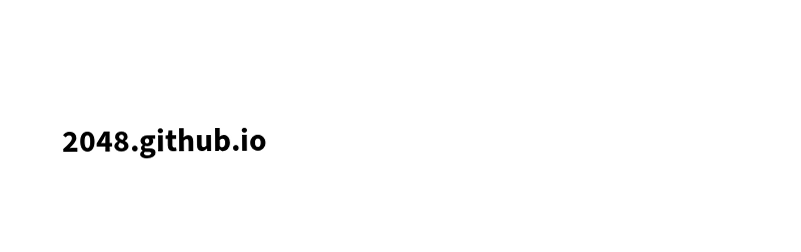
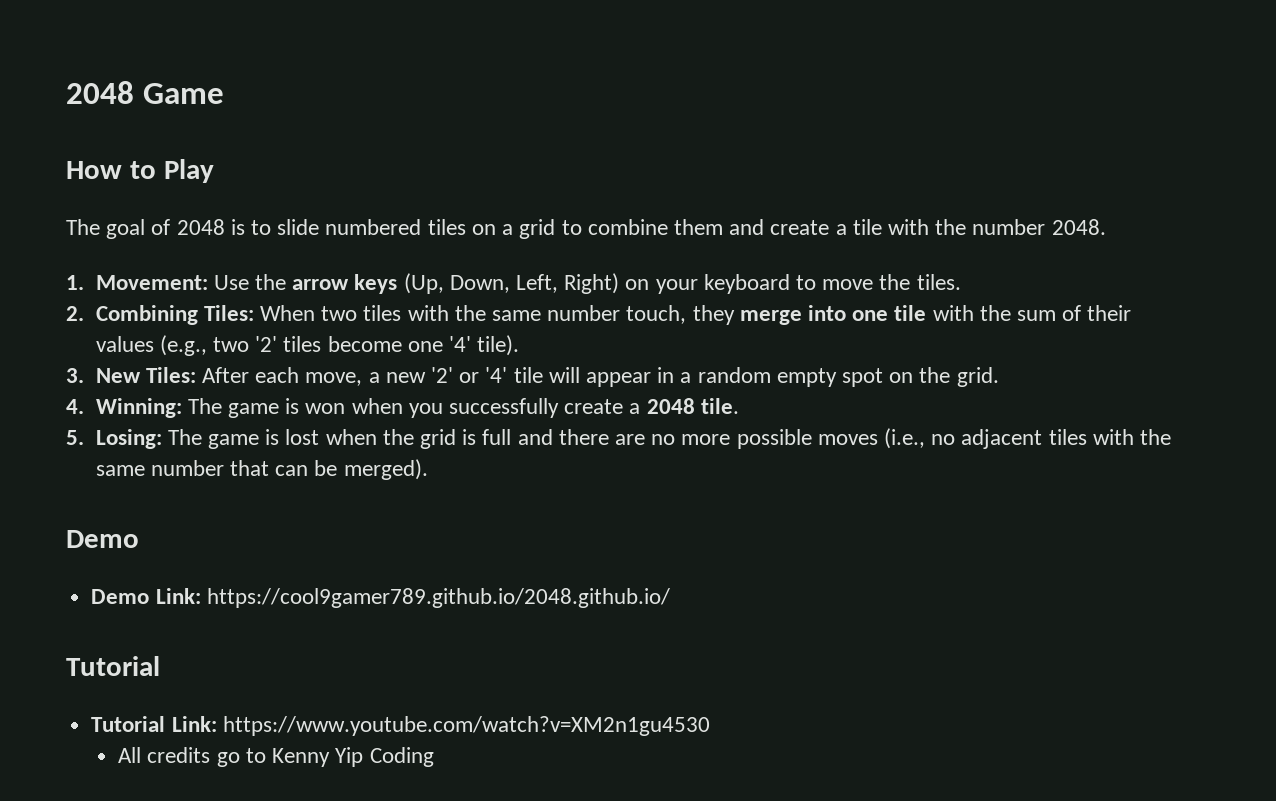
- 2048.github.io
+ 2048 Game
+ How to Play
+ The goal of 2048 is to slide numbered tiles on a grid to combine them and create a tile with the number 2048.
+ 1. Movement: Use the arrow keys (Up, Down, Left, Right) on your keyboard to move the tiles.
+ 2. Combining Tiles: When two tiles with the same number touch, they merge into one tile with the sum of their values (e.g., two '2' tiles become one '4' tile).
+ 3. New Tiles: After each move, a new '2' or '4' tile will appear in a random empty spot on the grid.
+ 4. Winning: The game is won when you successfully create a 2048 tile.
+ 5. Losing: The game is lost when the grid is full and there are no more possible moves (i.e., no adjacent tiles with the same number that can be merged).
+ Demo
+ Demo Link: https://cool9gamer789.github.io/2048.github.io/
+ Tutorial
+ Tutorial Link: https://www.youtube.com/watch?v=XM2n1gu4530
+ All credits go to Kenny Yip Coding

